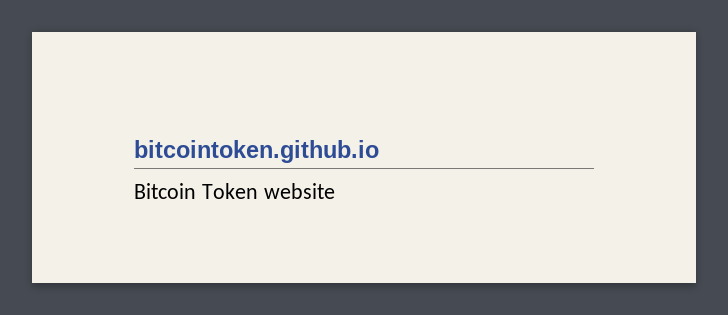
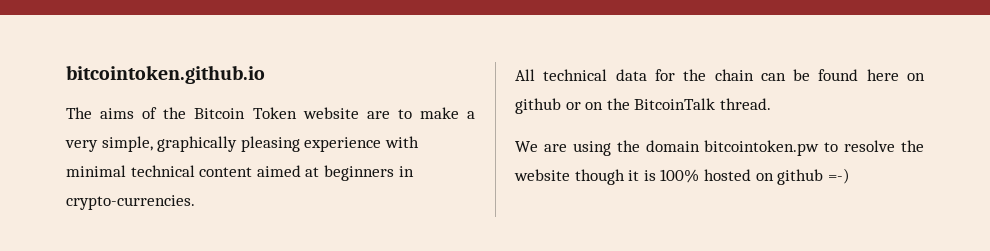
- Bitcoin Token website
+ The aims of the Bitcoin Token website are to make a very simple, graphically pleasing experience with minimal technical content aimed at beginners in crypto-currencies.
+ All technical data for the chain can be found here on github or on the BitcoinTalk thread.
+ We are using the domain bitcointoken.pw to resolve the website though it is 100% hosted on github =-)

